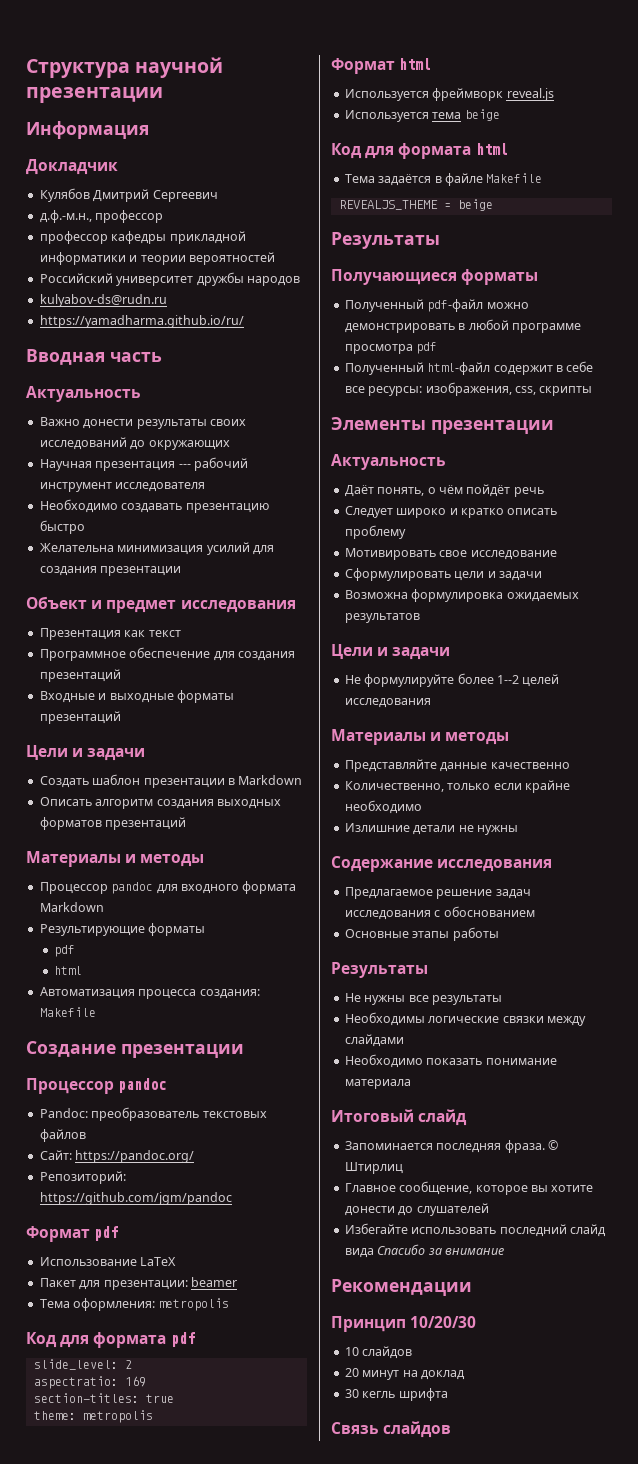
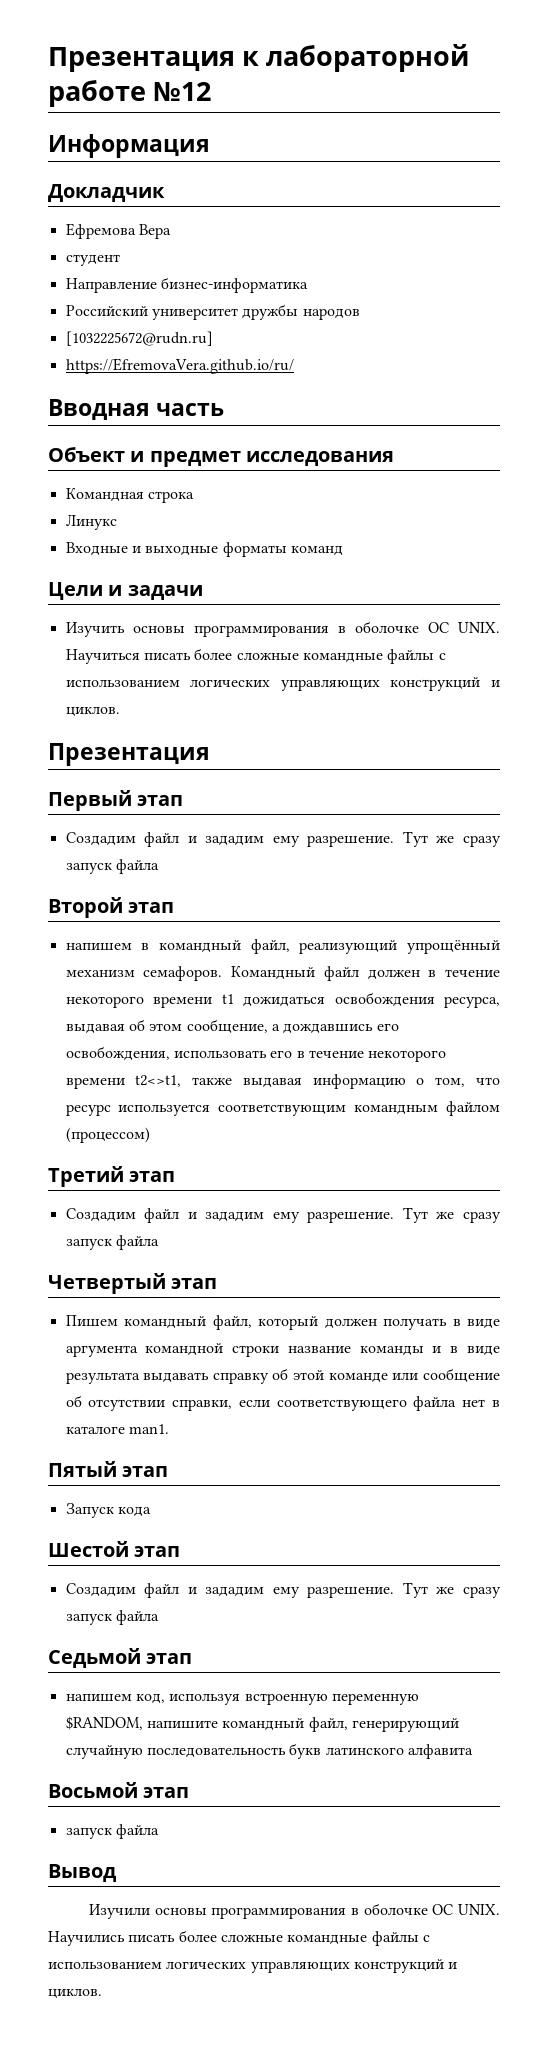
- Структура научной презентации
+ Презентация к лабораторной работе №12
  Информация
  Докладчик
- Кулябов Дмитрий Сергеевич
- д.ф.-м.н., профессор
- профессор кафедры прикладной информатики и теории вероятностей
+ Ефремова Вера
+ студент
+ Направление бизнес-информатика
- kulyabov-ds@rudn.ru
- https://yamadharma.github.io/ru/
+ [1032225672@rudn.ru]
+ https://EfremovaVera.github.io/ru/
  Вводная часть
- Актуальность
- Важно донести результаты своих исследований до окружающих
- Научная презентация --- рабочий инструмент исследователя
- Необходимо создавать презентацию быстро
- Желательна минимизация усилий для создания презентации
  Объект и предмет исследования
- Презентация как текст
- Программное обеспечение для создания презентаций
+ Командная строка
+ Линукс
- Входные и выходные форматы презентаций
+ Входные и выходные форматы команд
  Цели и задачи
- Создать шаблон презентации в Markdown
- Описать алгоритм создания выходных форматов презентаций
- Материалы и методы
- Процессор pandoc для входного формата Markdown
- Результирующие форматы
- pdf
- html
- Автоматизация процесса создания: Makefile
- Создание презентации
- Процессор pandoc
- Pandoc: преобразователь текстовых файлов
- Сайт: https://pandoc.org/
- Репозиторий: https://github.com/jgm/pandoc
- Формат pdf
- Использование LaTeX
- Пакет для презентации: beamer
- Тема оформления: metropolis
- Код для формата pdf
- slide_level: 2
- aspectratio: 169
- section-titles: true
- theme: metropolis
- Формат html
- Используется фреймворк reveal.js
- Используется тема beige
- Код для формата html
- Тема задаётся в файле Makefile
- REVEALJS_THEME = beige
- Результаты
- Получающиеся форматы
- Полученный pdf-файл можно демонстрировать в любой программе просмотра pdf
- Полученный html-файл содержит в себе все ресурсы: изображения, css, скрипты
- Элементы презентации
- Актуальность
- Даёт понять, о чём пойдёт речь
- Следует широко и кратко описать проблему
- Мотивировать свое исследование
- Сформулировать цели и задачи
- Возможна формулировка ожидаемых результатов
- Цели и задачи
- Не формулируйте более 1--2 целей исследования
- Материалы и методы
- Представляйте данные качественно
- Количественно, только если крайне необходимо
- Излишние детали не нужны
- Содержание исследования
- Предлагаемое решение задач исследования с обоснованием
- Основные этапы работы
- Результаты
- Не нужны все результаты
- Необходимы логические связки между слайдами
- Необходимо показать понимание материала
- Итоговый слайд
- Запоминается последняя фраза. © Штирлиц
- Главное сообщение, которое вы хотите донести до слушателей
- Избегайте использовать последний слайд вида Спасибо за внимание
- Рекомендации
- Принцип 10/20/30
- 10 слайдов
- 20 минут на доклад
- 30 кегль шрифта
- Связь слайдов
+ Изучить основы программирования в оболочке ОС UNIX. Научиться писать более сложные командные файлы с использованием логических управляющих конструкций и циклов.
+ Презентация
+ Первый этап
+ Создадим файл и зададим ему разрешение. Тут же сразу запуск файла
+ Второй этап
+ напишем в командный файл, реализующий упрощённый механизм семафоров. Командный файл должен в течение некоторого времени t1 дожидаться освобождения ресурса, выдавая об этом сообщение, а дождавшись его освобождения, использовать его в течение некоторого времени t2<>t1, также выдавая информацию о том, что ресурс используется соответствующим командным файлом (процессом)
+ Третий этап
+ Создадим файл и зададим ему разрешение. Тут же сразу запуск файла
+ Четвертый этап
+ Пишем командный файл, который должен получать в виде аргумента командной строки название команды и в виде результата выдавать справку об этой команде или сообщение об отсутствии справки, если соответствующего файла нет в каталоге man1.
+ Пятый этап
+ Запуск кода
+ Шестой этап
+ Создадим файл и зададим ему разрешение. Тут же сразу запуск файла
+ Седьмой этап
+ напишем код, используя встроенную переменную $RANDOM, напишите командный файл, генерирующий случайную последовательность букв латинского алфавита
+ Восьмой этап
+ запуск файла
+ Вывод
+ Изучили основы программирования в оболочке ОС UNIX. Научились писать более сложные командные файлы с использованием логических управляющих конструкций и циклов.

